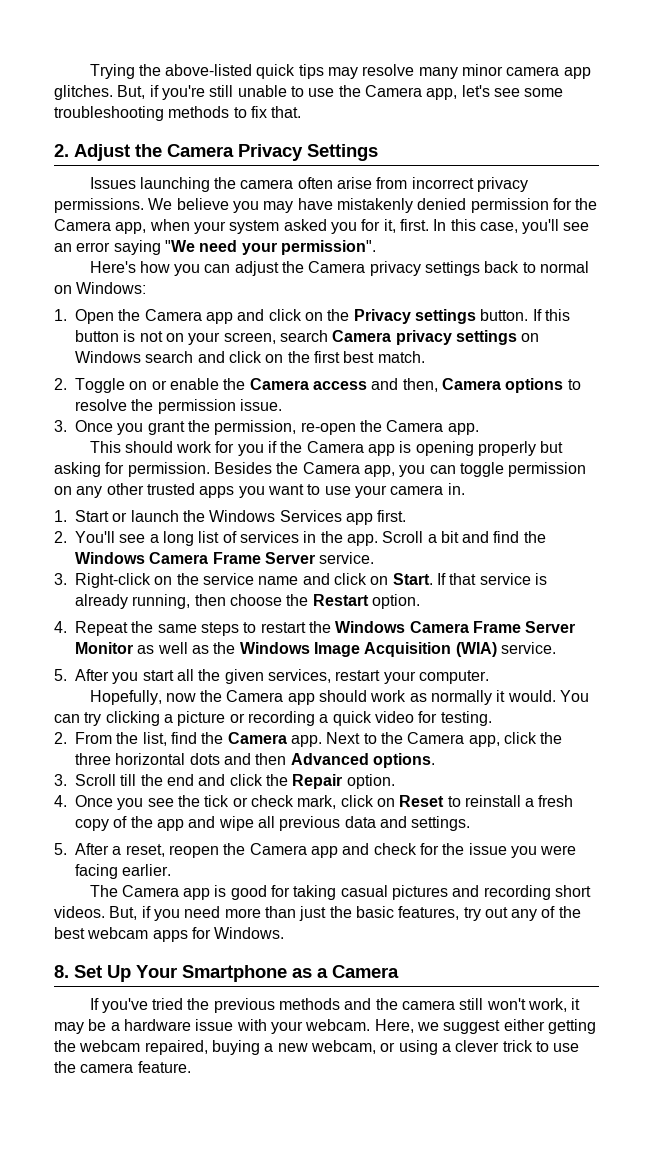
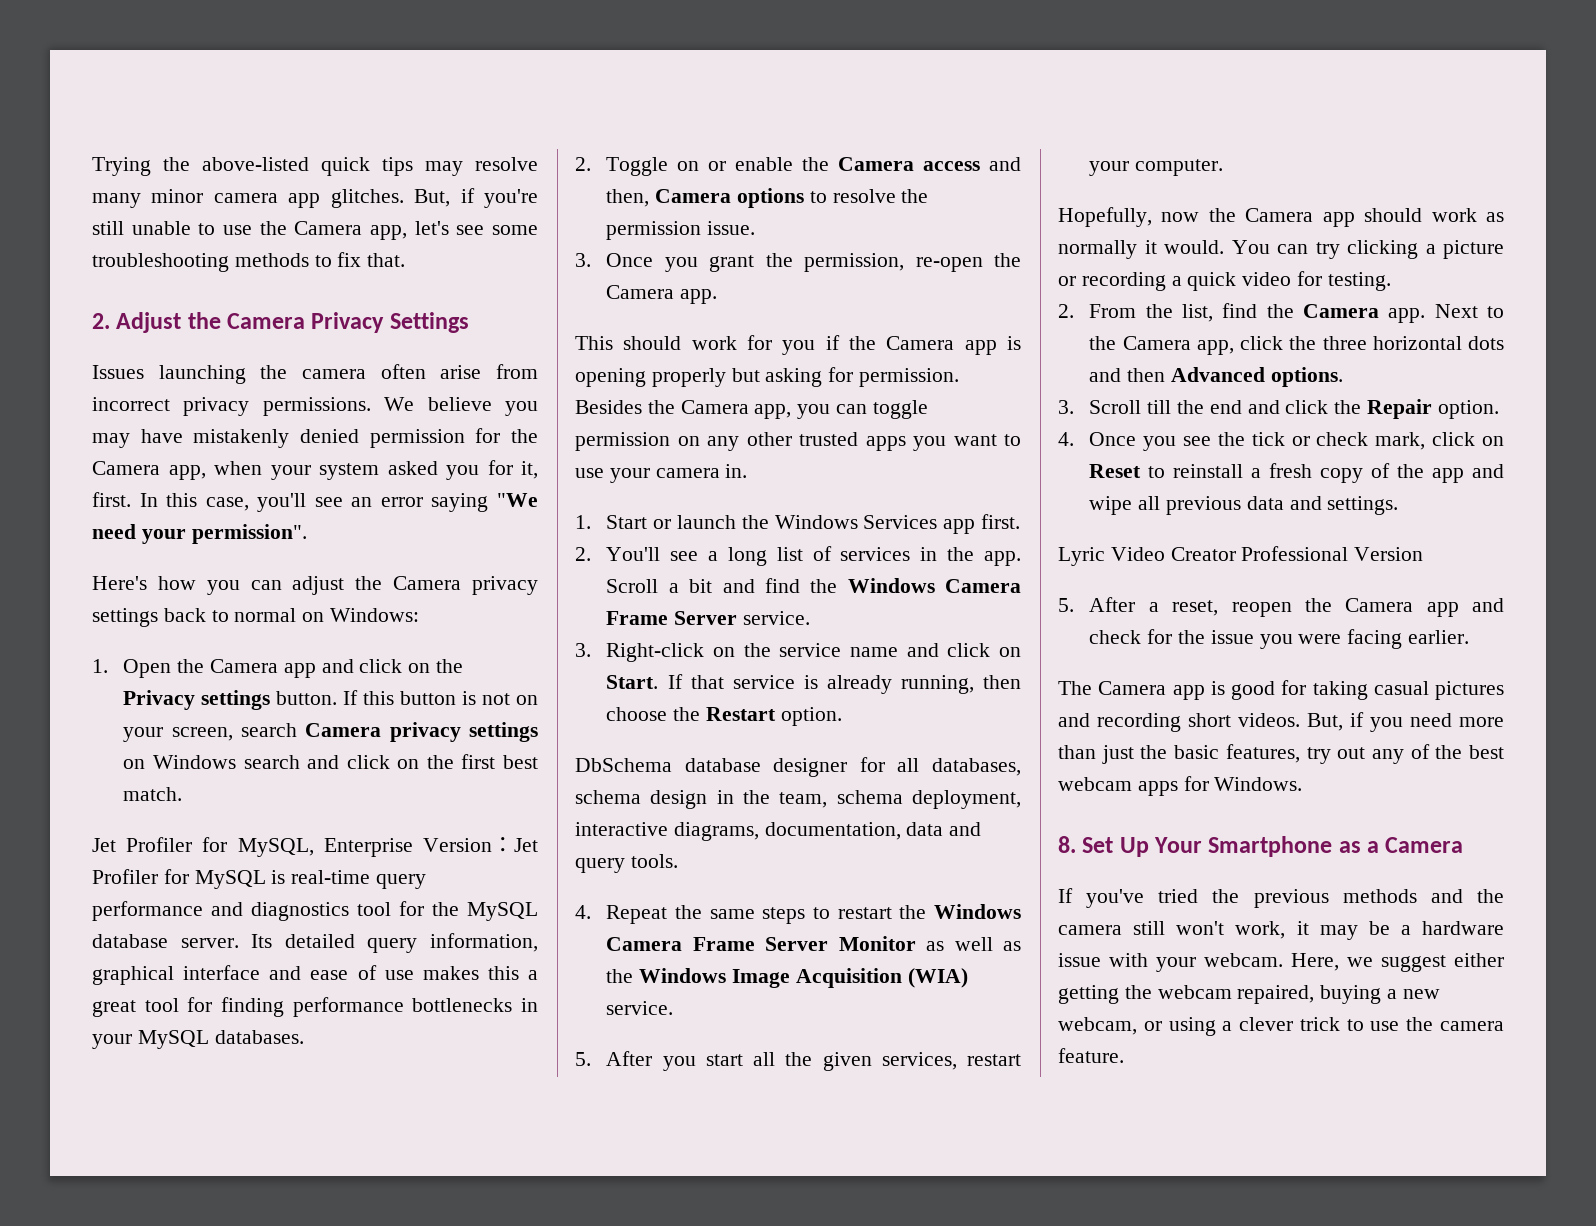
+ Jet Profiler for MySQL, Enterprise Version：Jet Profiler for MySQL is real-time query performance and diagnostics tool for the MySQL database server. Its detailed query information, graphical interface and ease of use makes this a great tool for finding performance bottlenecks in your MySQL databases.
+ DbSchema database designer for all databases, schema design in the team, schema deployment, interactive diagrams, documentation, data and query tools.
+ Lyric Video Creator Professional Version

